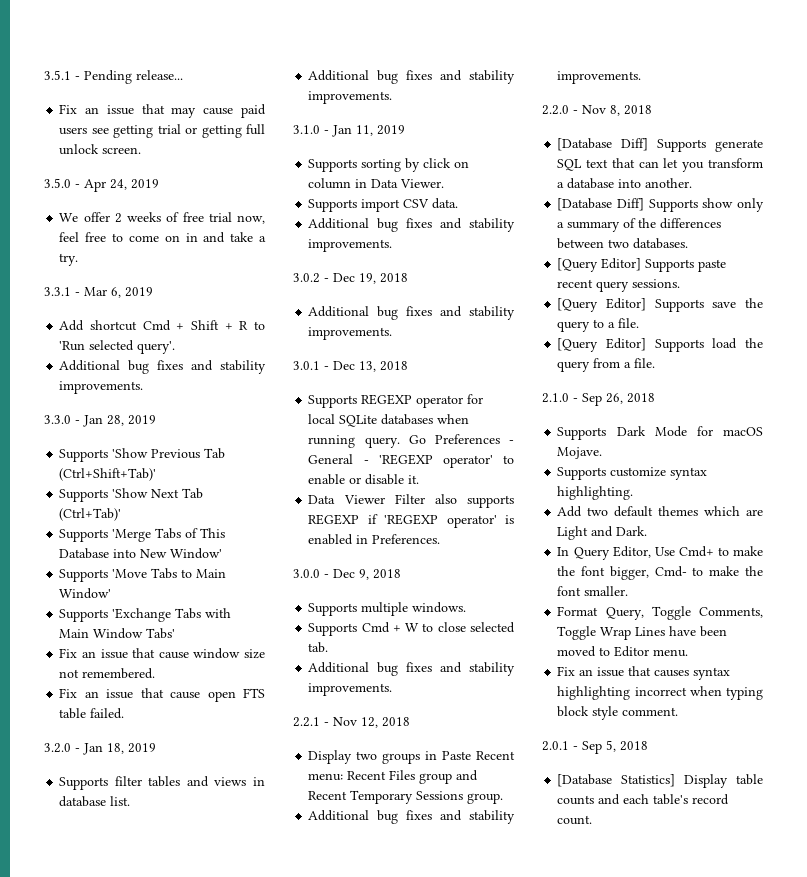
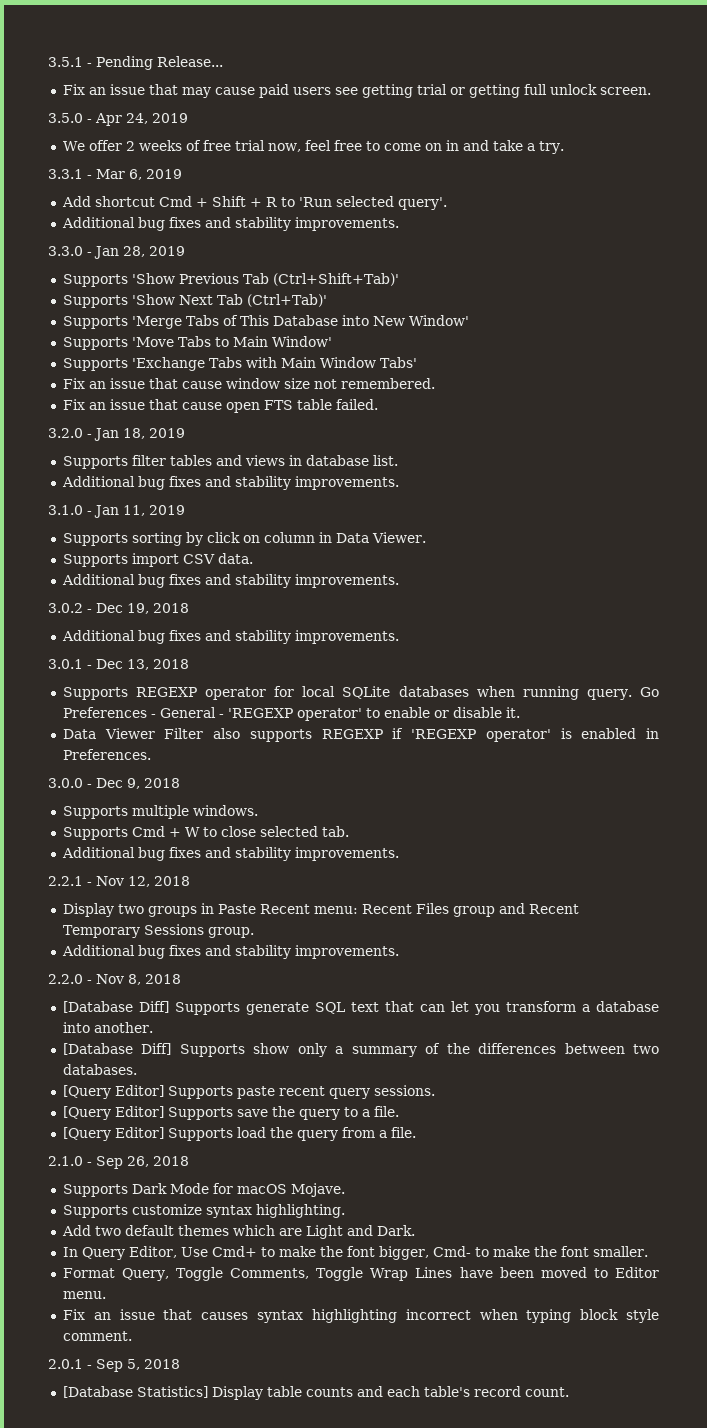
- 3.5.1 - Pending release...
+ 3.5.1 - Pending Release...

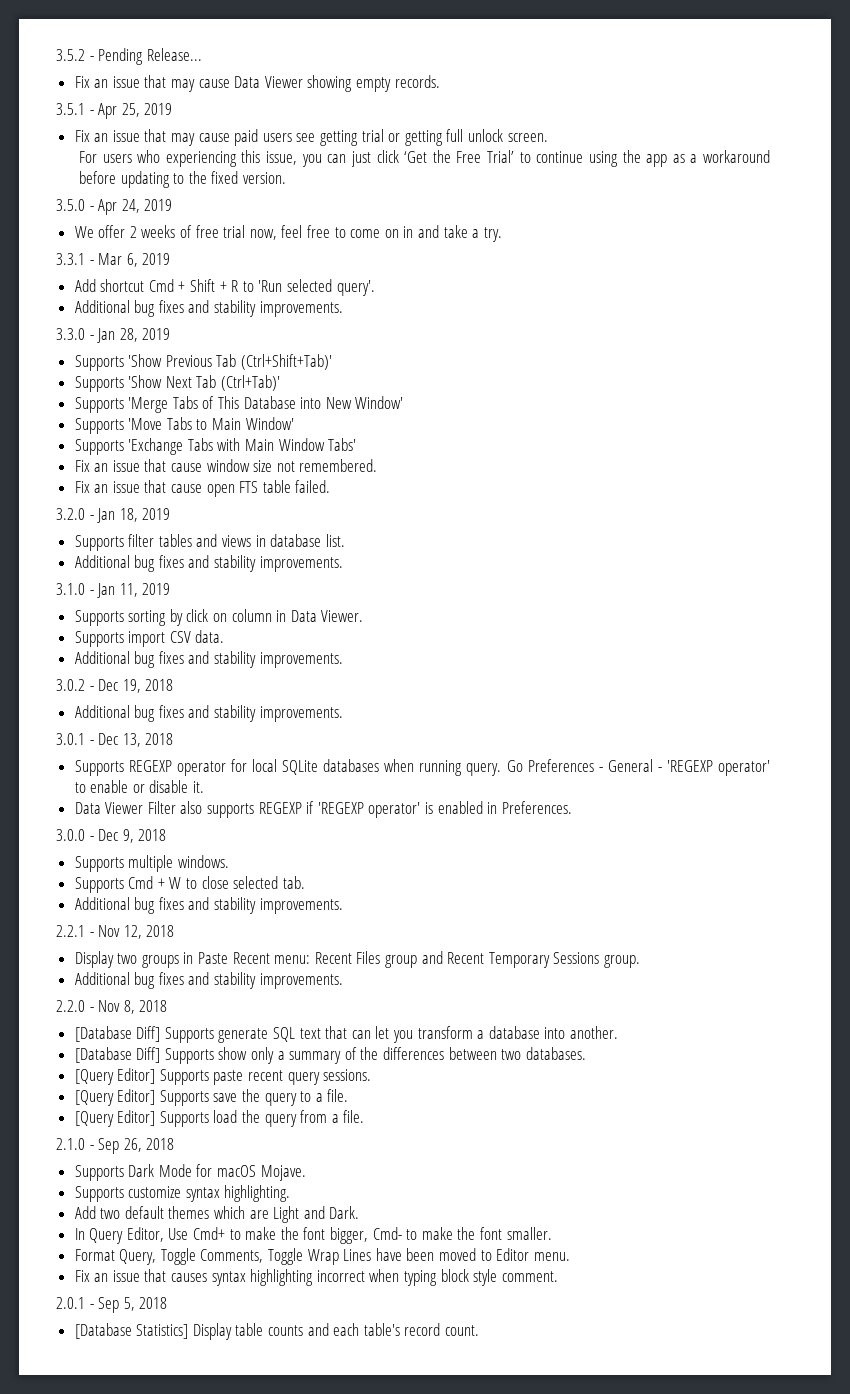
- 3.5.1 - Pending Release...
+ 3.5.2 - Pending Release...
+ Fix an issue that may cause Data Viewer showing empty records.
+ 3.5.1 - Apr 25, 2019
+ For users who experiencing this issue, you can just click ‘Get the Free Trial’ to continue using the app as a workaround before updating to the fixed version.

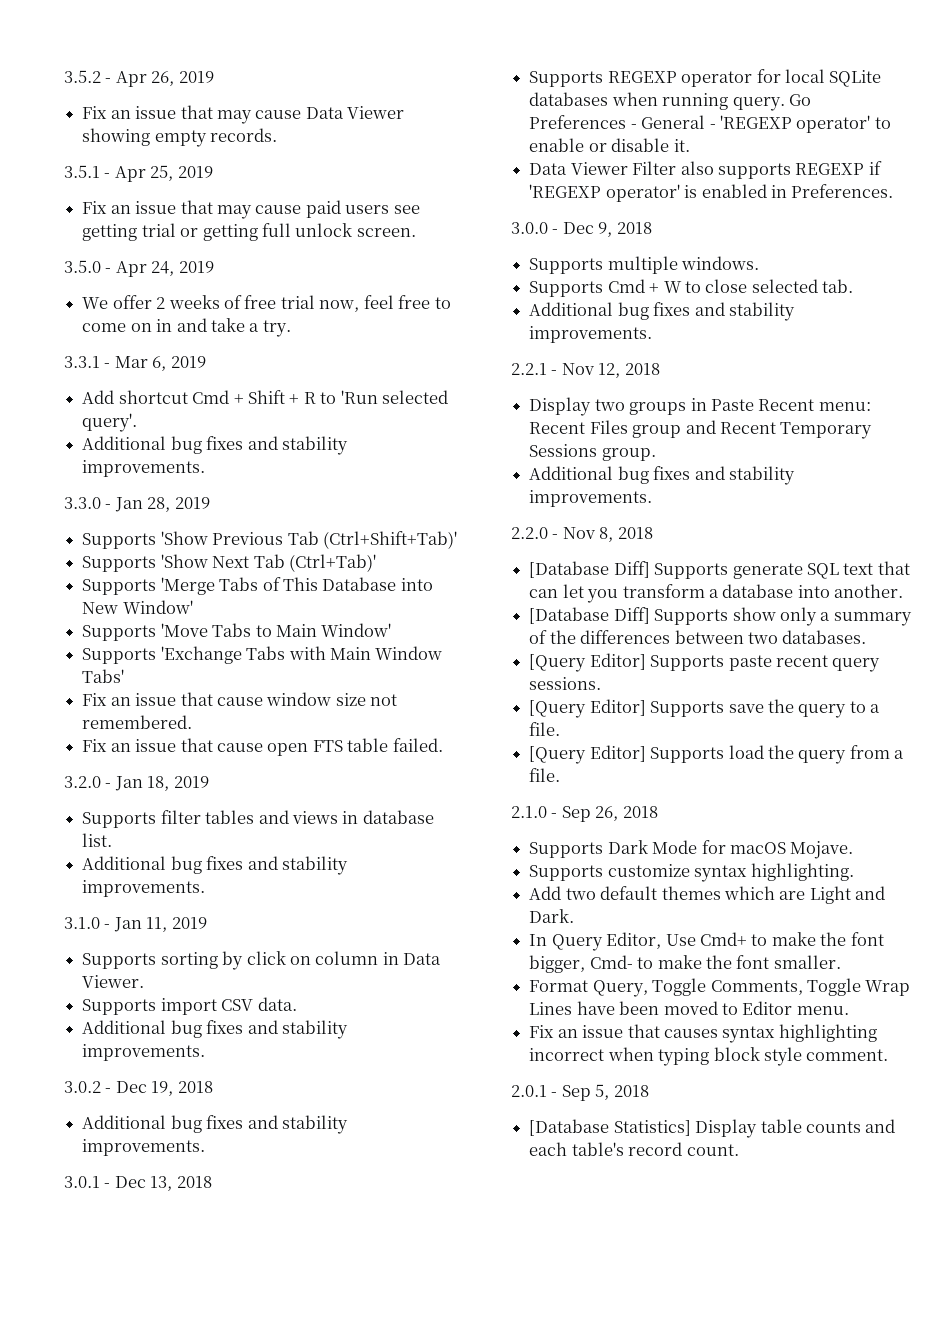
- 3.5.2 - Pending Release...
+ 3.5.2 - Apr 26, 2019
- For users who experiencing this issue, you can just click ‘Get the Free Trial’ to continue using the app as a workaround before updating to the fixed version.

